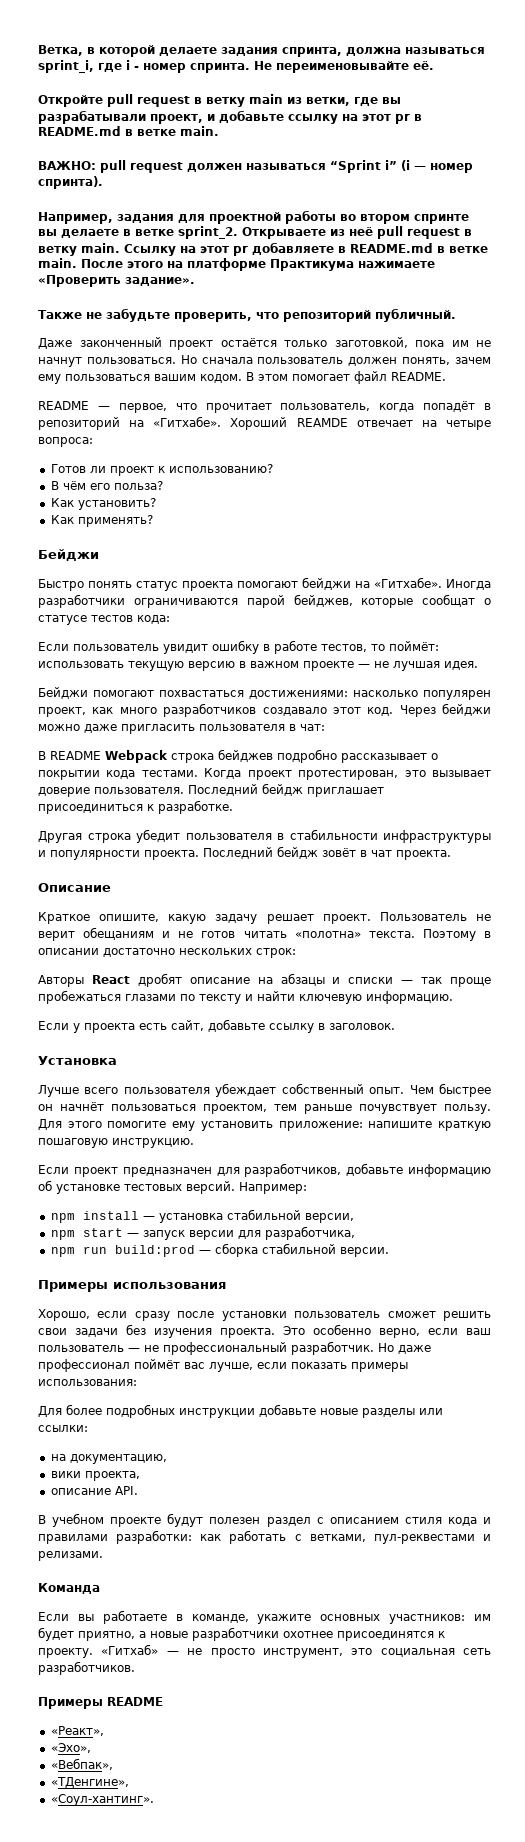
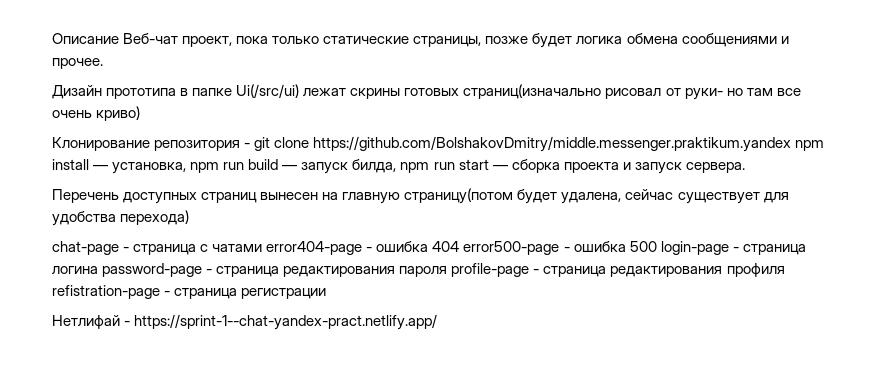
- Ветка, в которой делаете задания спринта, должна называться sprint_i, где i - номер спринта. Не переименовывайте её.
- Откройте pull request в ветку main из ветки, где вы разрабатывали проект, и добавьте ссылку на этот pr в README.md в ветке main.
- ВАЖНО: pull request должен называться “Sprint i” (i — номер спринта).
- Например, задания для проектной работы во втором спринте вы делаете в ветке sprint_2. Открываете из неё pull request в ветку main. Ссылку на этот pr добавляете в README.md в ветке main. После этого на платформе Практикума нажимаете «Проверить задание».
- Также не забудьте проверить, что репозиторий публичный.
- Даже законченный проект остаётся только заготовкой, пока им не начнут пользоваться. Но сначала пользователь должен понять, зачем ему пользоваться вашим кодом. В этом помогает файл README.
- README — первое, что прочитает пользователь, когда попадёт в репозиторий на «Гитхабе». Хороший REAMDE отвечает на четыре вопроса:
- Готов ли проект к использованию?
- В чём его польза?
- Как установить?
- Как применять?
- Бейджи
- Быстро понять статус проекта помогают бейджи на «Гитхабе». Иногда разработчики ограничиваются парой бейджев, которые сообщат о статусе тестов кода:
- Если пользователь увидит ошибку в работе тестов, то поймёт: использовать текущую версию в важном проекте — не лучшая идея.
- Бейджи помогают похвастаться достижениями: насколько популярен проект, как много разработчиков создавало этот код. Через бейджи можно даже пригласить пользователя в чат:
- В README Webpack строка бейджев подробно рассказывает о покрытии кода тестами. Когда проект протестирован, это вызывает доверие пользователя. Последний бейдж приглашает присоединиться к разработке.
- Другая строка убедит пользователя в стабильности инфраструктуры и популярности проекта. Последний бейдж зовёт в чат проекта.
- Описание
- Краткое опишите, какую задачу решает проект. Пользователь не верит обещаниям и не готов читать «полотна» текста. Поэтому в описании достаточно нескольких строк:
- Авторы React дробят описание на абзацы и списки — так проще пробежаться глазами по тексту и найти ключевую информацию.
- Если у проекта есть сайт, добавьте ссылку в заголовок.
- Установка
- Лучше всего пользователя убеждает собственный опыт. Чем быстрее он начнёт пользоваться проектом, тем раньше почувствует пользу. Для этого помогите ему установить приложение: напишите краткую пошаговую инструкцию.
- Если проект предназначен для разработчиков, добавьте информацию об установке тестовых версий. Например:
- npm install — установка стабильной версии,
- npm start — запуск версии для разработчика,
- npm run build:prod — сборка стабильной версии.
- Примеры использования
- Хорошо, если сразу после установки пользователь сможет решить свои задачи без изучения проекта. Это особенно верно, если ваш пользователь — не профессиональный разработчик. Но даже профессионал поймёт вас лучше, если показать примеры использования:
- Для более подробных инструкции добавьте новые разделы или ссылки:
- на документацию,
- вики проекта,
- описание API.
- В учебном проекте будут полезен раздел с описанием стиля кода и правилами разработки: как работать с ветками, пул-реквестами и релизами.
- Команда
- Если вы работаете в команде, укажите основных участников: им будет приятно, а новые разработчики охотнее присоединятся к проекту. «Гитхаб» — не просто инструмент, это социальная сеть разработчиков.
- Примеры README
- «Реакт»,
- «Эхо»,
- «Вебпак»,
- «ТДенгине»,
- «Соул-хантинг».
+ Описание Веб-чат проект, пока только статические страницы, позже будет логика обмена сообщениями и прочее.
+ Дизайн прототипа в папке Ui(/src/ui) лежат скрины готовых страниц(изначально рисовал от руки- но там все очень криво)
+ Клонирование репозитория - git clone https://github.com/BolshakovDmitry/middle.messenger.praktikum.yandex npm install — установка, npm run build — запуск билда, npm run start — сборка проекта и запуск сервера.
+ Перечень доступных страниц вынесен на главную страницу(потом будет удалена, сейчас существует для удобства перехода)
+ chat-page - страница c чатами error404-page - ошибка 404 error500-page - ошибка 500 login-page - страница логина password-page - страница редактирования пароля profile-page - страница редактирования профиля refistration-page - страница регистрации
+ Нетлифай - https://sprint-1--chat-yandex-pract.netlify.app/

